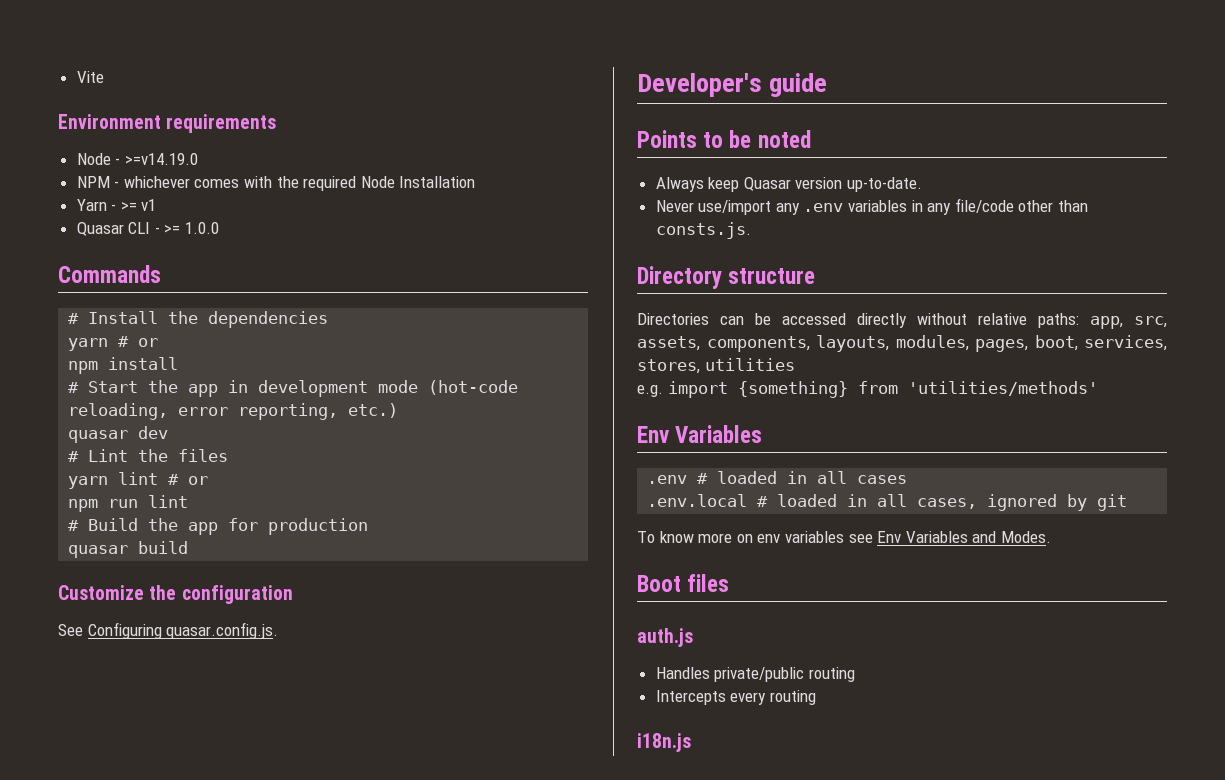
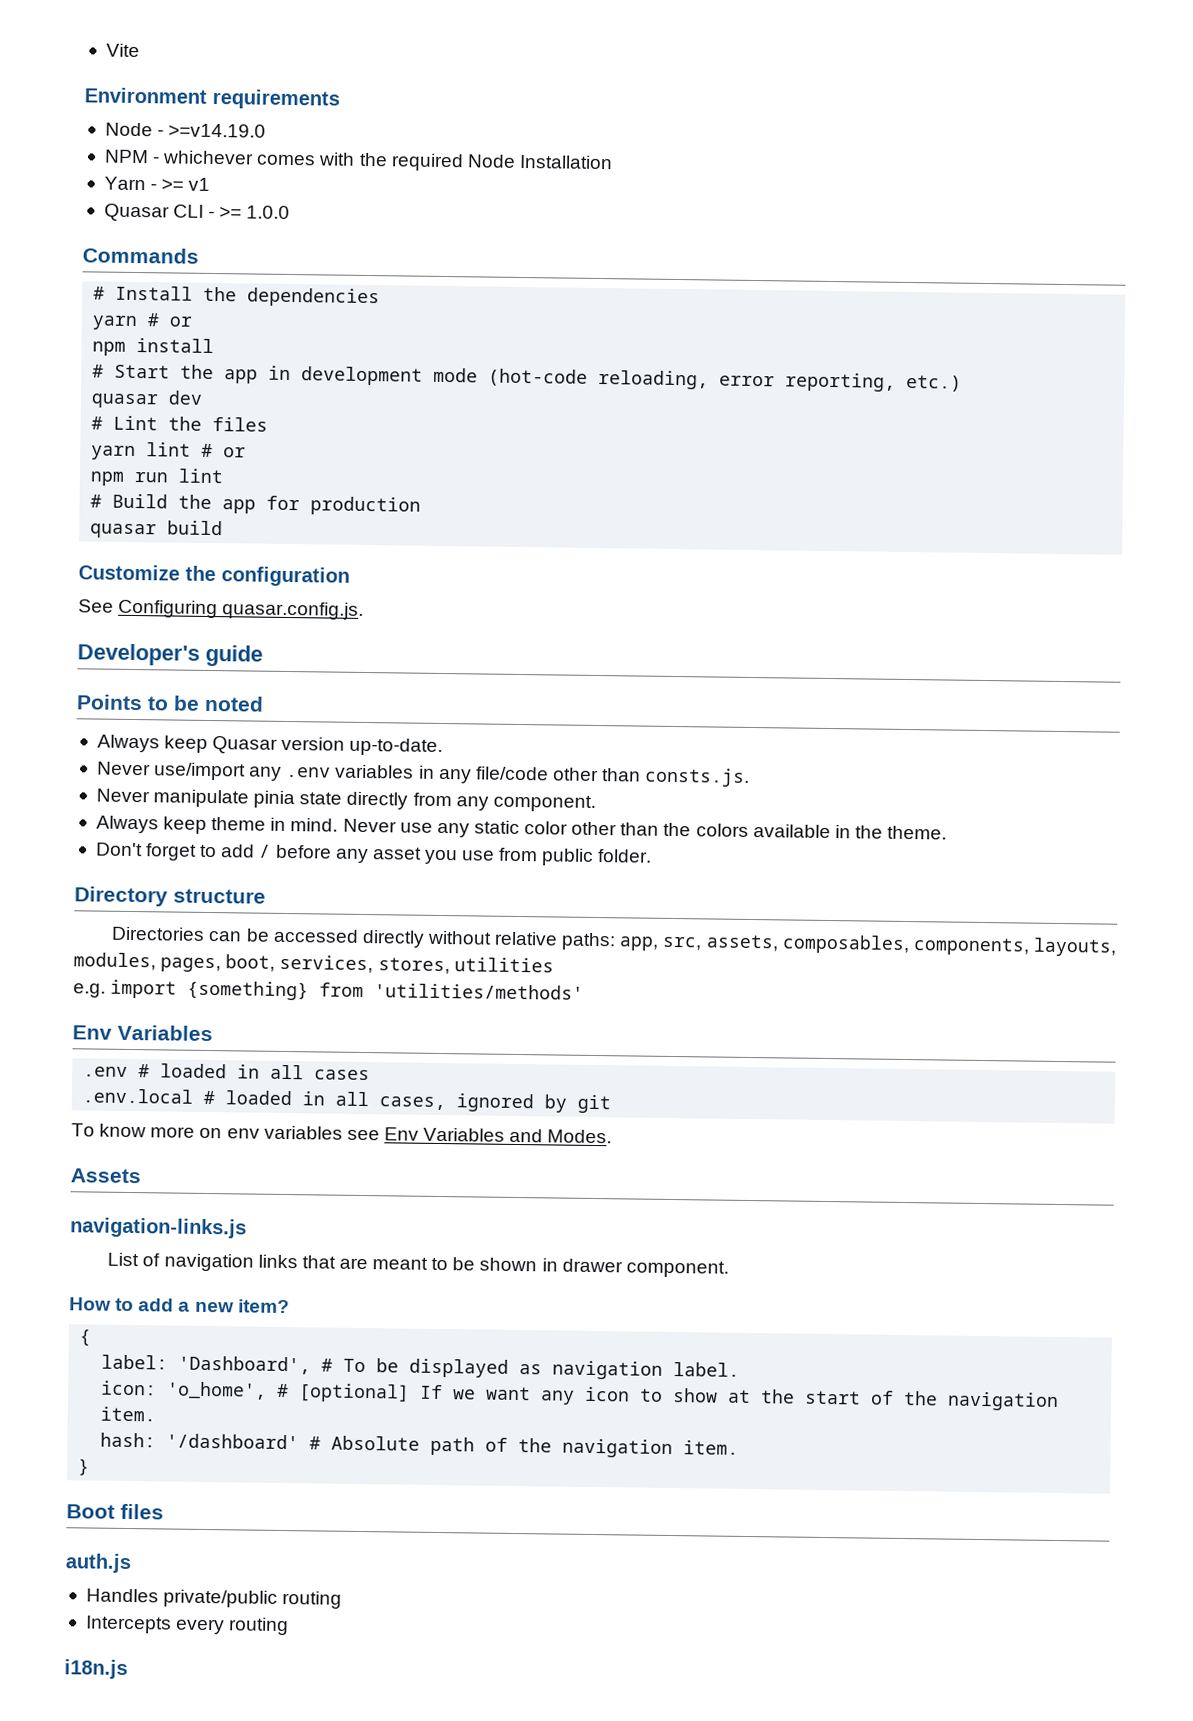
+ Never manipulate pinia state directly from any component.
+ Always keep theme in mind. Never use any static color other than the colors available in the theme.
+ Don't forget to add / before any asset you use from public folder.
- Directories can be accessed directly without relative paths: app, src, assets, components, layouts, modules, pages, boot, services, stores, utilities
+ Directories can be accessed directly without relative paths: app, src, assets, composables, components, layouts, modules, pages, boot, services, stores, utilities
+ Assets
+ navigation-links.js
+ List of navigation links that are meant to be shown in drawer component.
+ How to add a new item?
+ {
+ label: 'Dashboard', # To be displayed as navigation label.
+ icon: 'o_home', # [optional] If we want any icon to show at the start of the navigation item.
+ hash: '/dashboard' # Absolute path of the navigation item.
+ }

